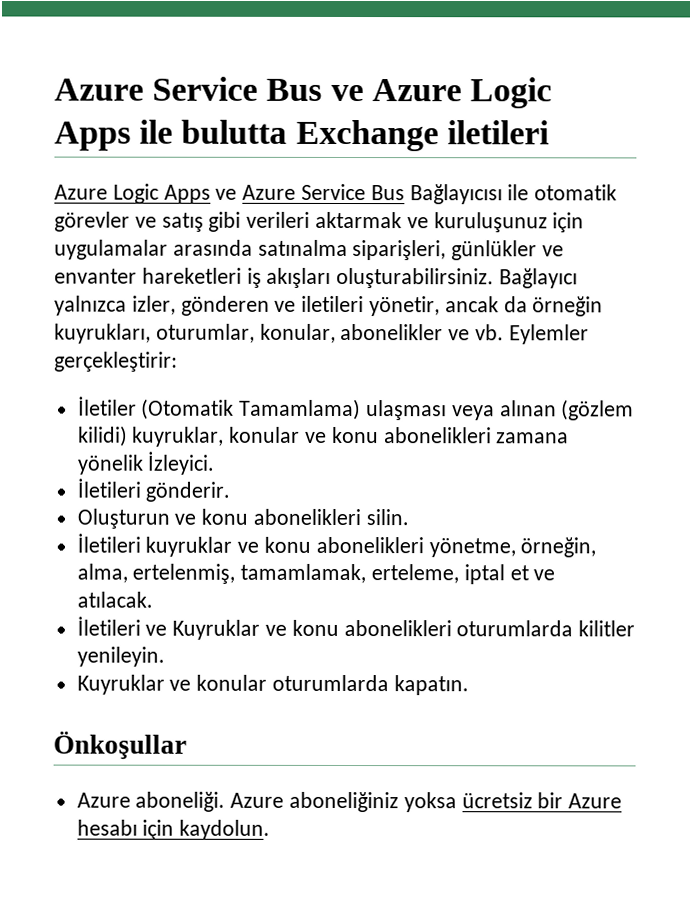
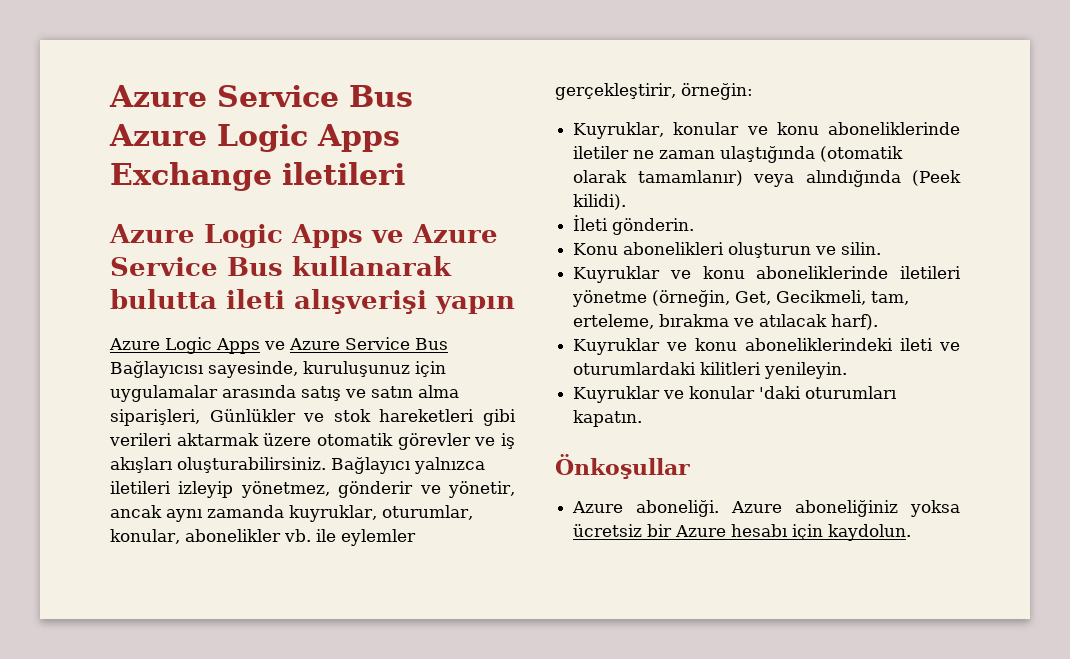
- Azure Service Bus ve Azure Logic Apps ile bulutta Exchange iletileri
+ Azure Service Bus Azure Logic Apps Exchange iletileri
+ Azure Logic Apps ve Azure Service Bus kullanarak bulutta ileti alışverişi yapın
- Azure Logic Apps ve Azure Service Bus Bağlayıcısı ile otomatik görevler ve satış gibi verileri aktarmak ve kuruluşunuz için uygulamalar arasında satınalma siparişleri, günlükler ve envanter hareketleri iş akışları oluşturabilirsiniz.
+ Azure Logic Apps ve Azure Service Bus Bağlayıcısı sayesinde, kuruluşunuz için uygulamalar arasında satış ve satın alma siparişleri, Günlükler ve stok hareketleri gibi verileri aktarmak üzere otomatik görevler ve iş akışları oluşturabilirsiniz.
- Bağlayıcı yalnızca izler, gönderen ve iletileri yönetir, ancak da örneğin kuyrukları, oturumlar, konular, abonelikler ve vb. Eylemler gerçekleştirir:
- İletiler (Otomatik Tamamlama) ulaşması veya alınan (gözlem kilidi) kuyruklar, konular ve konu abonelikleri zamana yönelik İzleyici.
- İletileri gönderir.
- Oluşturun ve konu abonelikleri silin.
- İletileri kuyruklar ve konu abonelikleri yönetme, örneğin, alma, ertelenmiş, tamamlamak, erteleme, iptal et ve atılacak.
- İletileri ve Kuyruklar ve konu abonelikleri oturumlarda kilitler yenileyin.
+ Bağlayıcı yalnızca iletileri izleyip yönetmez, gönderir ve yönetir, ancak aynı zamanda kuyruklar, oturumlar, konular, abonelikler vb. ile eylemler gerçekleştirir, örneğin:
+ Kuyruklar, konular ve konu aboneliklerinde iletiler ne zaman ulaştığında (otomatik olarak tamamlanır) veya alındığında (Peek kilidi).
+ İleti gönderin.
+ Konu abonelikleri oluşturun ve silin.
+ Kuyruklar ve konu aboneliklerinde iletileri yönetme (örneğin, Get, Gecikmeli, tam, erteleme, bırakma ve atılacak harf).
+ Kuyruklar ve konu aboneliklerindeki ileti ve oturumlardaki kilitleri yenileyin.
- Kuyruklar ve konular oturumlarda kapatın.
+ Kuyruklar ve konular 'daki oturumları kapatın.

